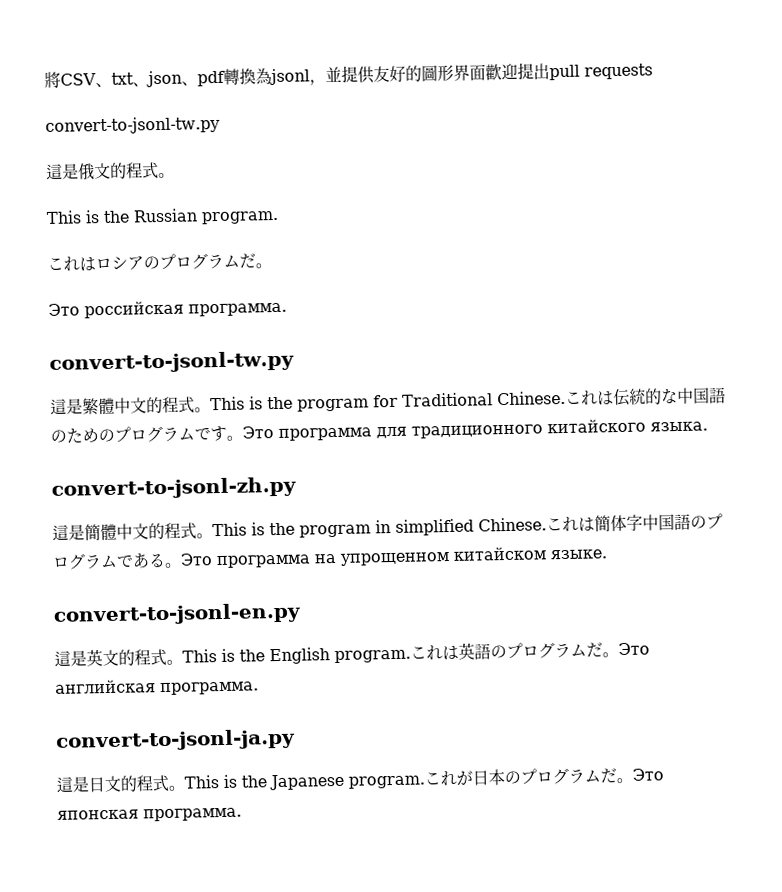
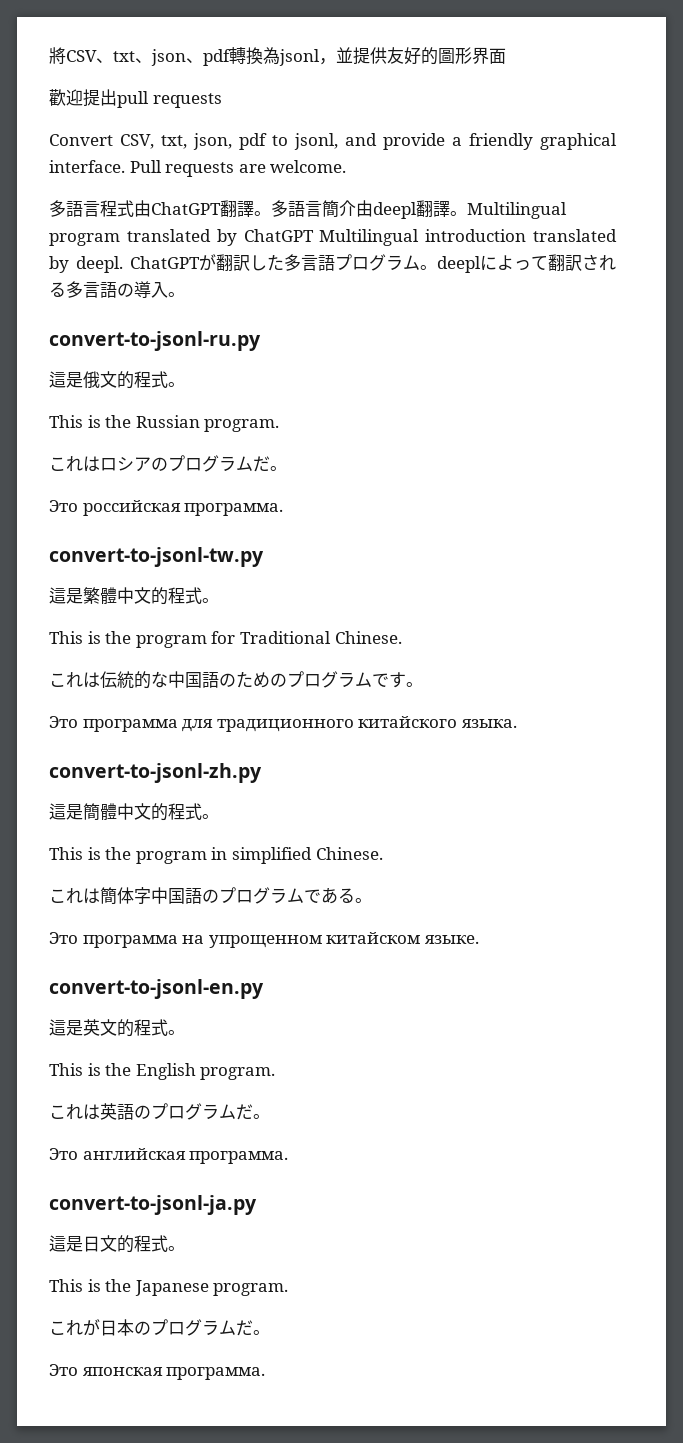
- 將CSV、txt、json、pdf轉換為jsonl，並提供友好的圖形界面歡迎提出pull requests
- convert-to-jsonl-tw.py
+ 將CSV、txt、json、pdf轉換為jsonl，並提供友好的圖形界面
+ 歡迎提出pull requests
+ Convert CSV, txt, json, pdf to jsonl, and provide a friendly graphical interface. Pull requests are welcome.
+ 多語言程式由ChatGPT翻譯。多語言簡介由deepl翻譯。Multilingual program translated by ChatGPT Multilingual introduction translated by deepl. ChatGPTが翻訳した多言語プログラム。deeplによって翻訳される多言語の導入。
+ convert-to-jsonl-ru.py
- 這是繁體中文的程式。This is the program for Traditional Chinese.これは伝統的な中国語のためのプログラムです。Это программа для традиционного китайского языка.
+ 這是繁體中文的程式。
+ This is the program for Traditional Chinese.
+ これは伝統的な中国語のためのプログラムです。
+ Это программа для традиционного китайского языка.
- 這是簡體中文的程式。This is the program in simplified Chinese.これは簡体字中国語のプログラムである。Это программа на упрощенном китайском языке.
+ 這是簡體中文的程式。
+ This is the program in simplified Chinese.
+ これは簡体字中国語のプログラムである。
+ Это программа на упрощенном китайском языке.
- 這是英文的程式。This is the English program.これは英語のプログラムだ。Это английская программа.
+ 這是英文的程式。
+ This is the English program.
+ これは英語のプログラムだ。
+ Это английская программа.
- 這是日文的程式。This is the Japanese program.これが日本のプログラムだ。Это японская программа.
+ 這是日文的程式。
+ This is the Japanese program.
+ これが日本のプログラムだ。
+ Это японская программа.

